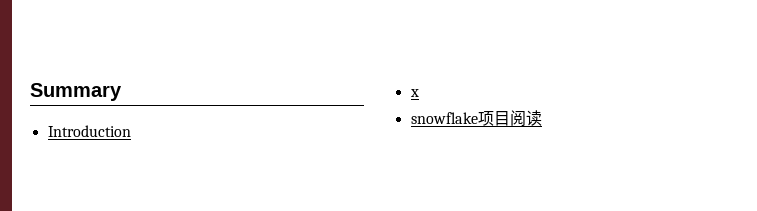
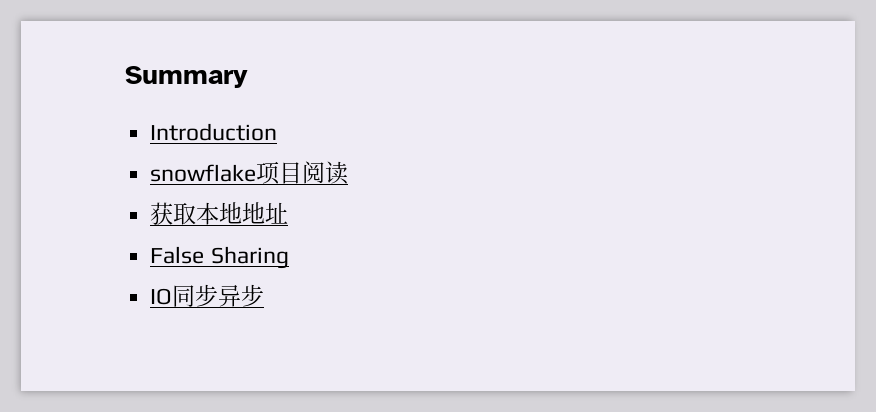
- x
+ 获取本地地址
+ False Sharing
+ IO同步异步

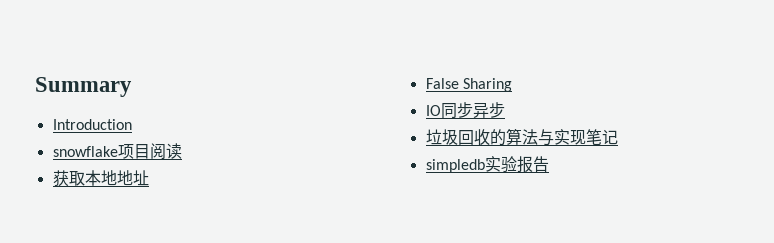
+ 垃圾回收的算法与实现笔记
+ simpledb实验报告

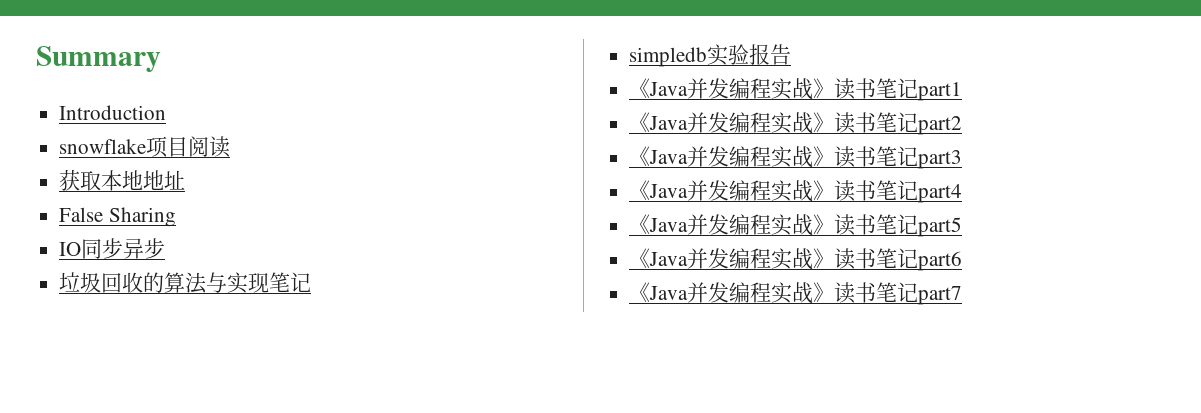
+ 《Java并发编程实战》读书笔记part1
+ 《Java并发编程实战》读书笔记part2
+ 《Java并发编程实战》读书笔记part3
+ 《Java并发编程实战》读书笔记part4
+ 《Java并发编程实战》读书笔记part5
+ 《Java并发编程实战》读书笔记part6
+ 《Java并发编程实战》读书笔记part7

